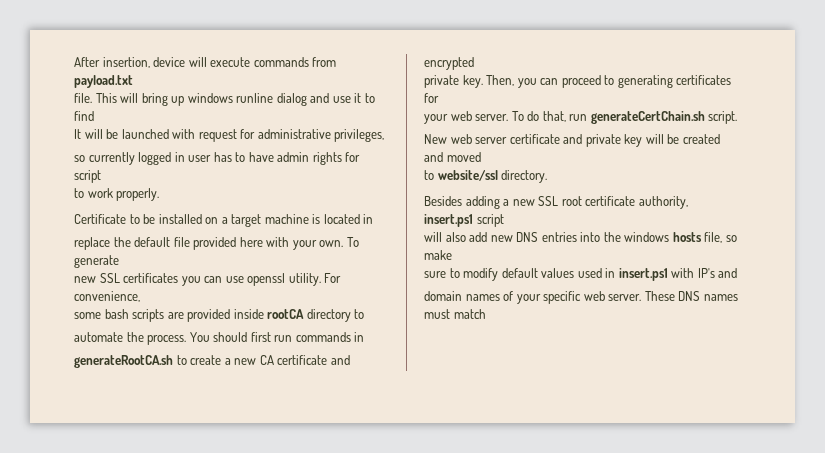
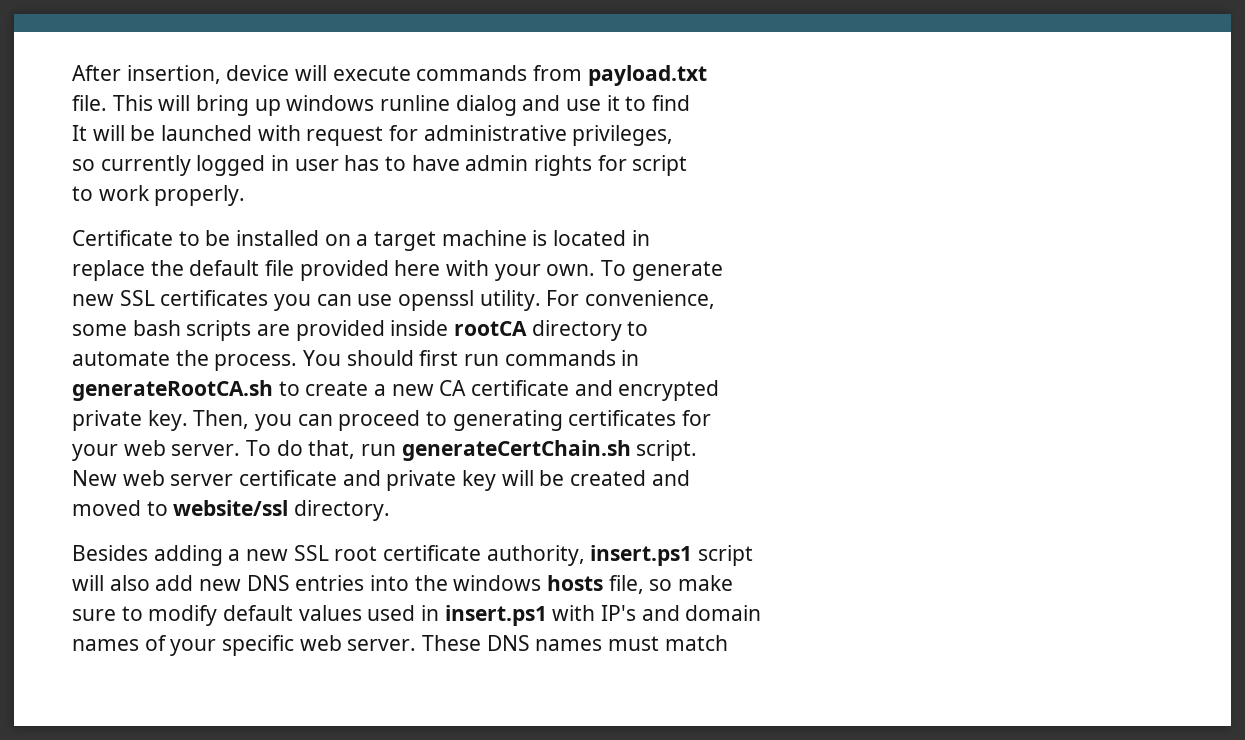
- New web server certificate and private key will be created and moved
- to website/ssl directory.
+ New web server certificate and private key will be created and
+ moved to website/ssl directory.
- sure to modify default values used in insert.ps1 with IP's and
- domain names of your specific web server.
+ sure to modify default values used in insert.ps1 with IP's and domain
+ names of your specific web server.

